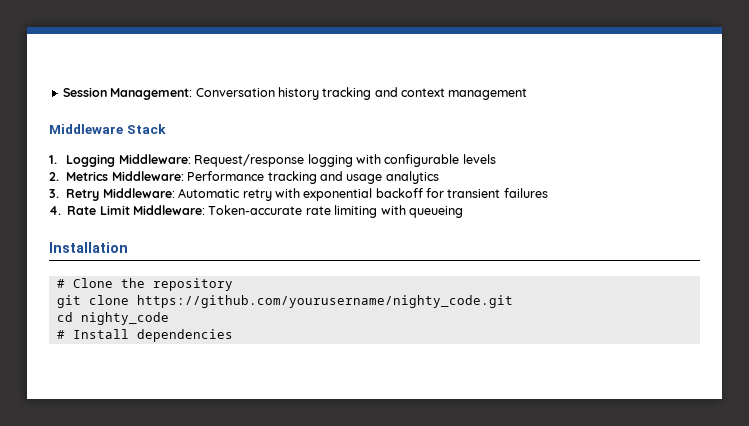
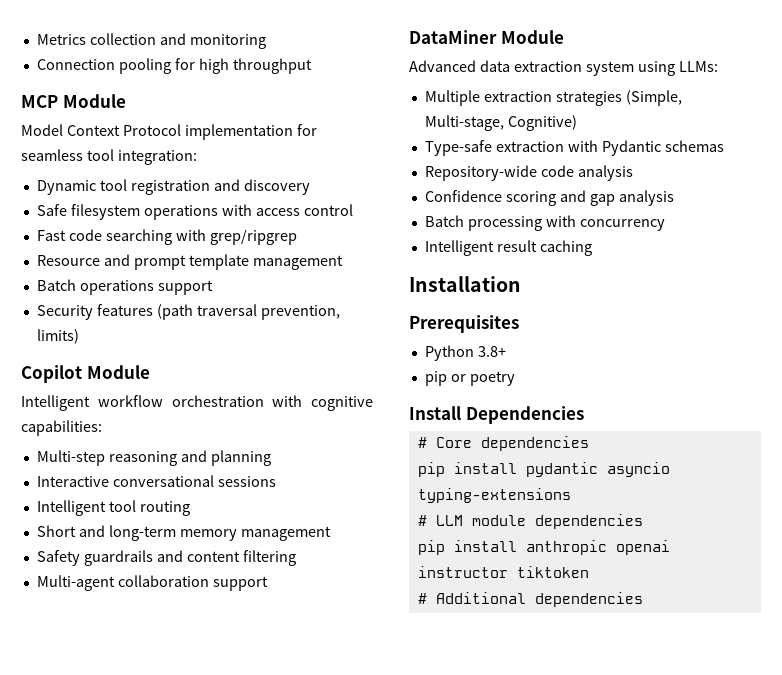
- Session Management: Conversation history tracking and context management
- Middleware Stack
- 1. Logging Middleware: Request/response logging with configurable levels
- 2. Metrics Middleware: Performance tracking and usage analytics
- 3. Retry Middleware: Automatic retry with exponential backoff for transient failures
- 4. Rate Limit Middleware: Token-accurate rate limiting with queueing
+ Metrics collection and monitoring
+ Connection pooling for high throughput
+ MCP Module
+ Model Context Protocol implementation for seamless tool integration:
+ Dynamic tool registration and discovery
+ Safe filesystem operations with access control
+ Fast code searching with grep/ripgrep
+ Resource and prompt template management
+ Batch operations support
+ Security features (path traversal prevention, limits)
+ Copilot Module
+ Intelligent workflow orchestration with cognitive capabilities:
+ Multi-step reasoning and planning
+ Interactive conversational sessions
+ Intelligent tool routing
+ Short and long-term memory management
+ Safety guardrails and content filtering
+ Multi-agent collaboration support
+ DataMiner Module
+ Advanced data extraction system using LLMs:
+ Multiple extraction strategies (Simple, Multi-stage, Cognitive)
+ Type-safe extraction with Pydantic schemas
+ Repository-wide code analysis
+ Confidence scoring and gap analysis
+ Batch processing with concurrency
+ Intelligent result caching
  Installation
- # Clone the repository
- git clone https://github.com/yourusername/nighty_code.git
- cd nighty_code
- # Install dependencies
+ Prerequisites
+ Python 3.8+
+ pip or poetry
+ Install Dependencies
+ # Core dependencies
+ pip install pydantic asyncio typing-extensions
+ # LLM module dependencies
+ pip install anthropic openai instructor tiktoken
+ # Additional dependencies

